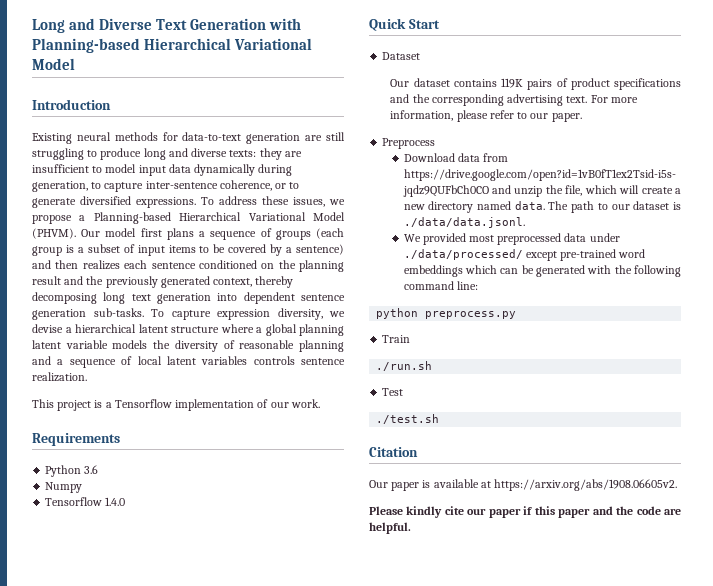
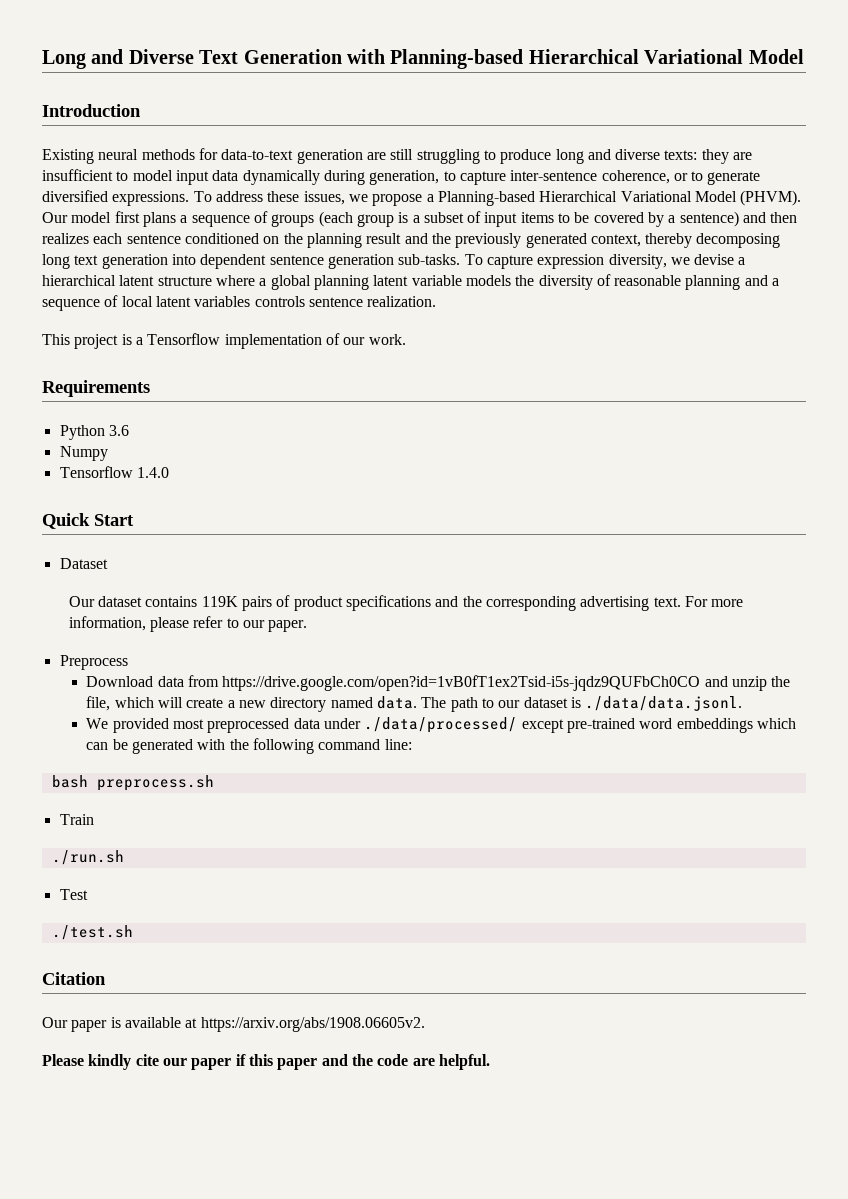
- python preprocess.py
+ bash preprocess.sh

